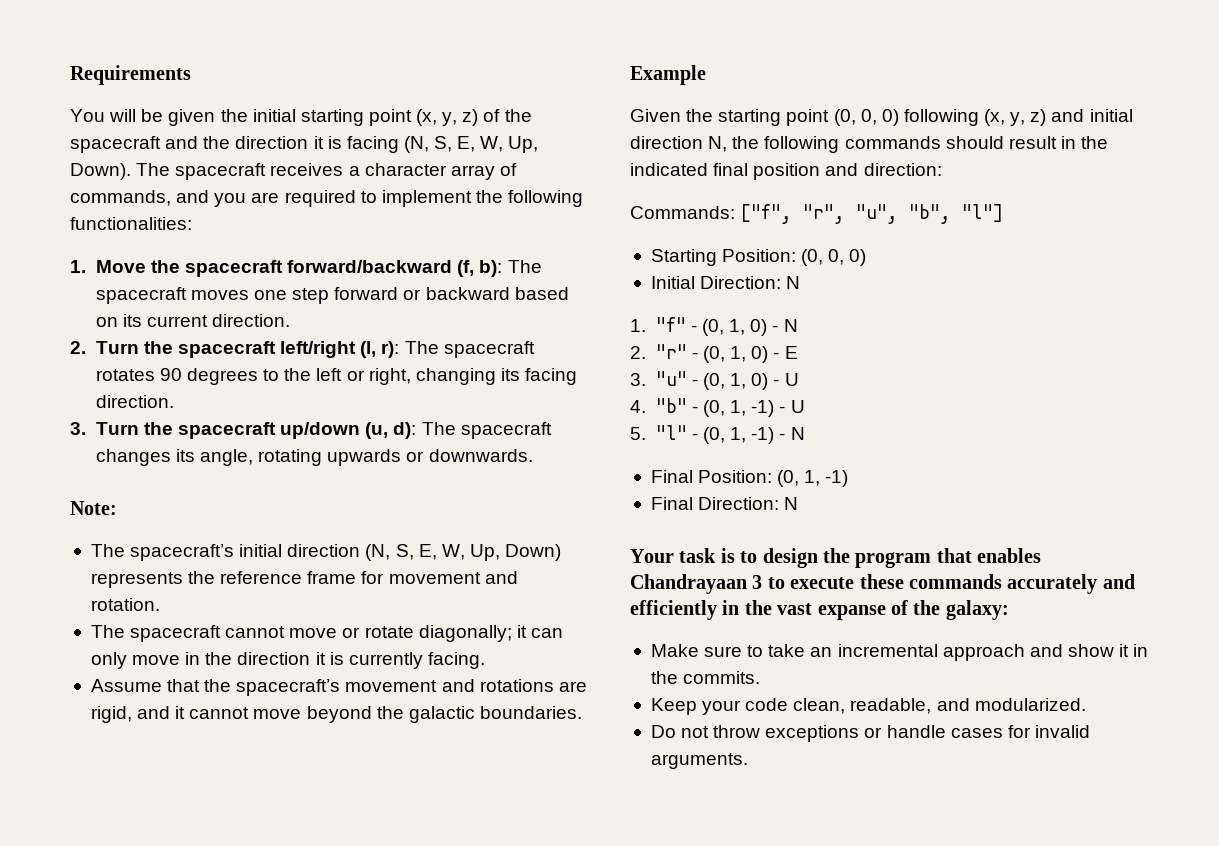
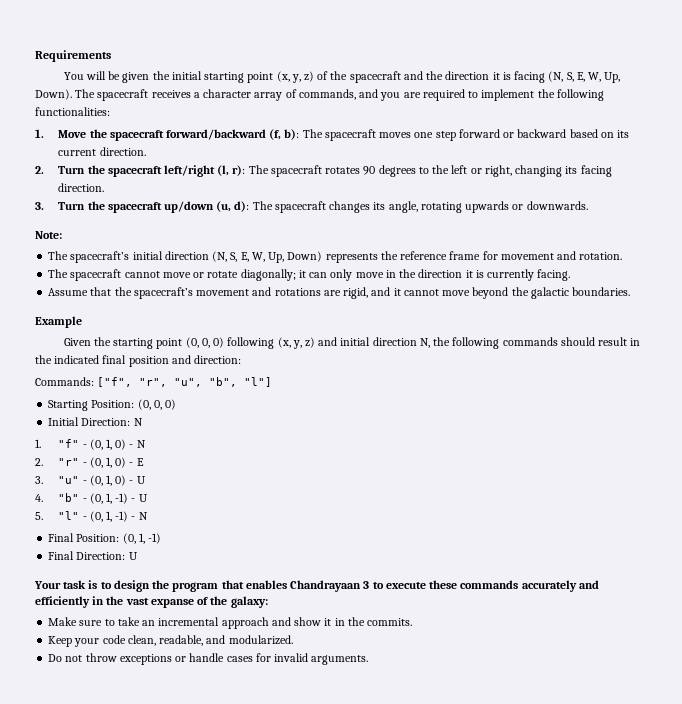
- Final Direction: N
+ Final Direction: U

